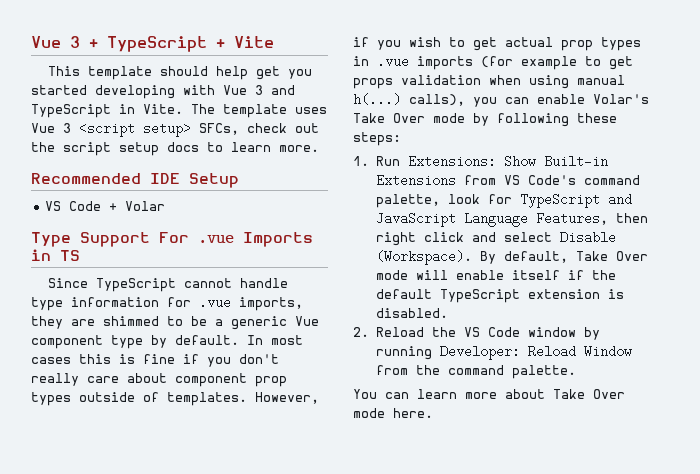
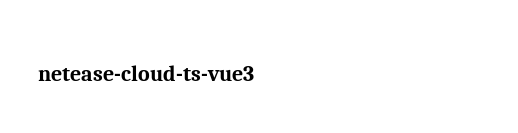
- Vue 3 + TypeScript + Vite
- This template should help get you started developing with Vue 3 and TypeScript in Vite. The template uses Vue 3 <script setup> SFCs, check out the script setup docs to learn more.
- Recommended IDE Setup
- VS Code + Volar
- Type Support For .vue Imports in TS
- Since TypeScript cannot handle type information for .vue imports, they are shimmed to be a generic Vue component type by default. In most cases this is fine if you don't really care about component prop types outside of templates. However, if you wish to get actual prop types in .vue imports (for example to get props validation when using manual h(...) calls), you can enable Volar's Take Over mode by following these steps:
- 1. Run Extensions: Show Built-in Extensions from VS Code's command palette, look for TypeScript and JavaScript Language Features, then right click and select Disable (Workspace). By default, Take Over mode will enable itself if the default TypeScript extension is disabled.
- 2. Reload the VS Code window by running Developer: Reload Window from the command palette.
- You can learn more about Take Over mode here.
+ netease-cloud-ts-vue3

